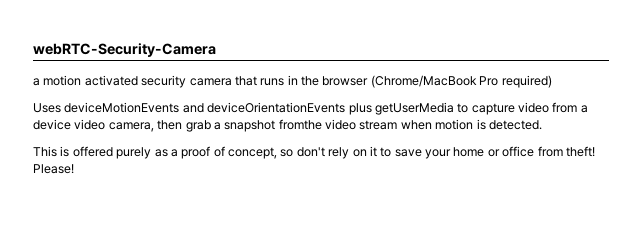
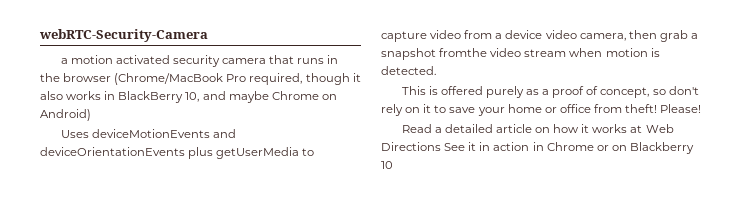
- a motion activated security camera that runs in the browser (Chrome/MacBook Pro required)
+ a motion activated security camera that runs in the browser (Chrome/MacBook Pro required, though it also works in BlackBerry 10, and maybe Chrome on Android)
+ Read a detailed article on how it works at Web Directions See it in action in Chrome or on Blackberry 10

